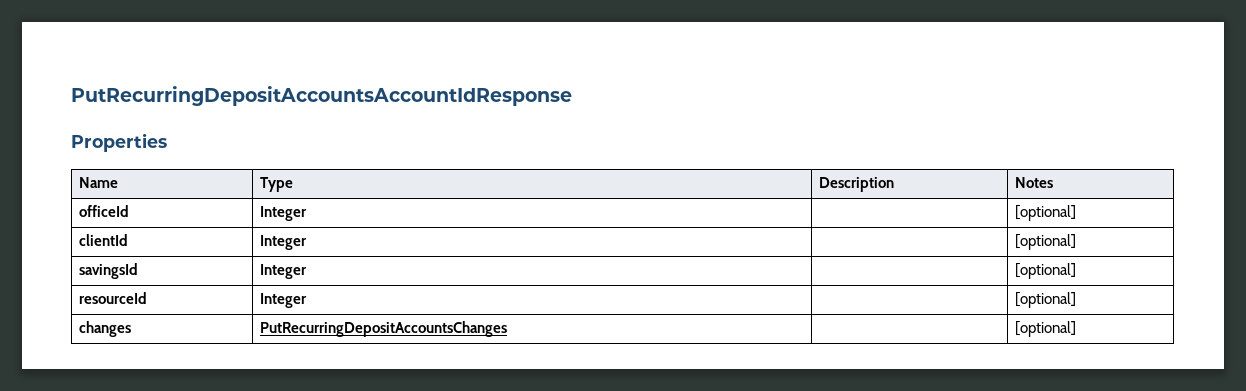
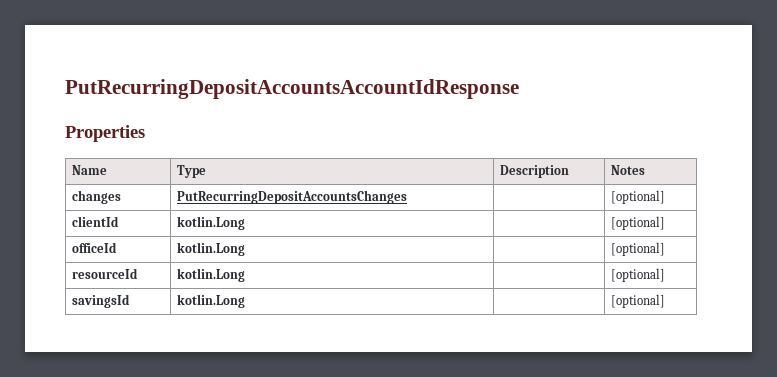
- officeId | Integer | | [optional]
+ changes | PutRecurringDepositAccountsChanges | | [optional]
- clientId | Integer | | [optional]
+ clientId | kotlin.Long | | [optional]
+ officeId | kotlin.Long | | [optional]
+ resourceId | kotlin.Long | | [optional]
- savingsId | Integer | | [optional]
- resourceId | Integer | | [optional]
- changes | PutRecurringDepositAccountsChanges | | [optional]
+ savingsId | kotlin.Long | | [optional]

